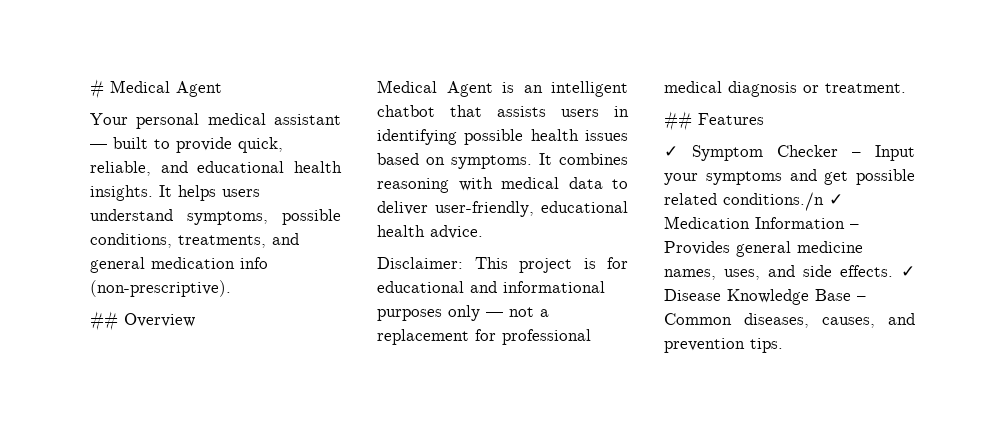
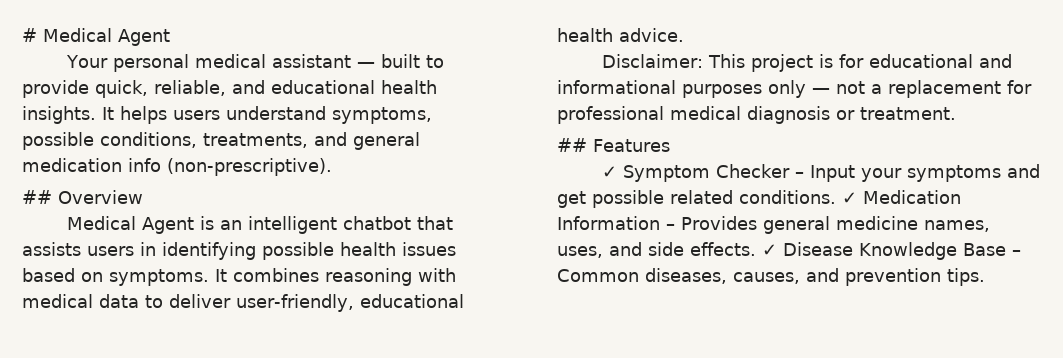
- ✓ Symptom Checker – Input your symptoms and get possible related conditions./n ✓ Medication Information – Provides general medicine names, uses, and side effects.
+ ✓ Symptom Checker – Input your symptoms and get possible related conditions. ✓ Medication Information – Provides general medicine names, uses, and side effects.

